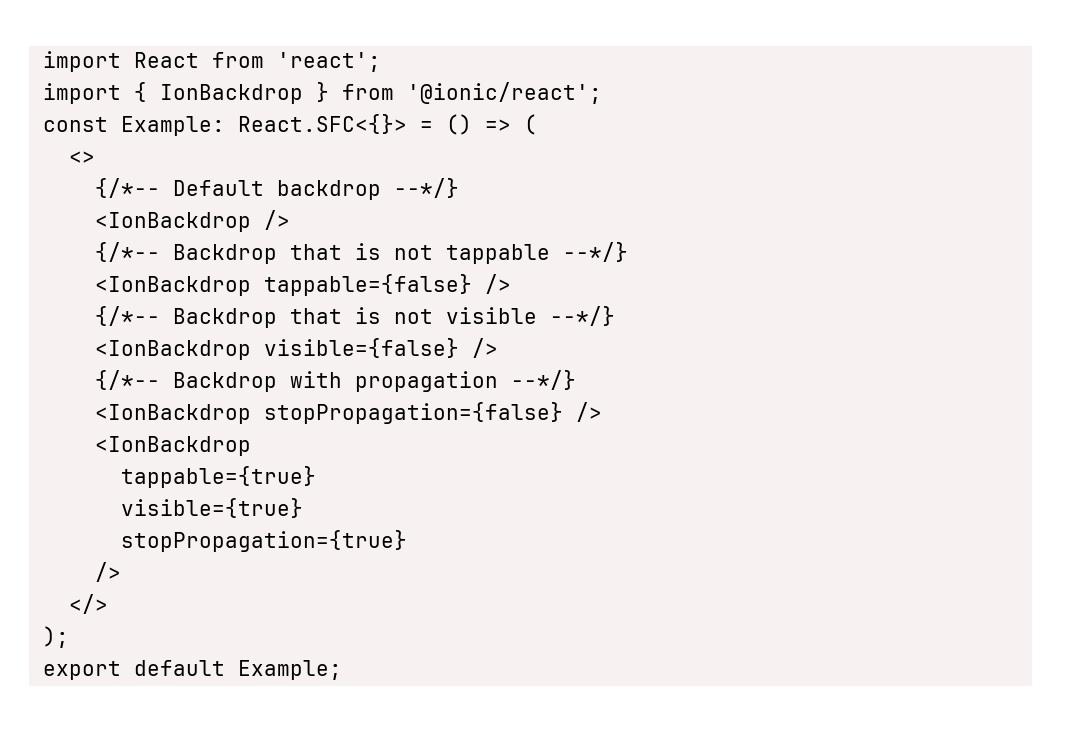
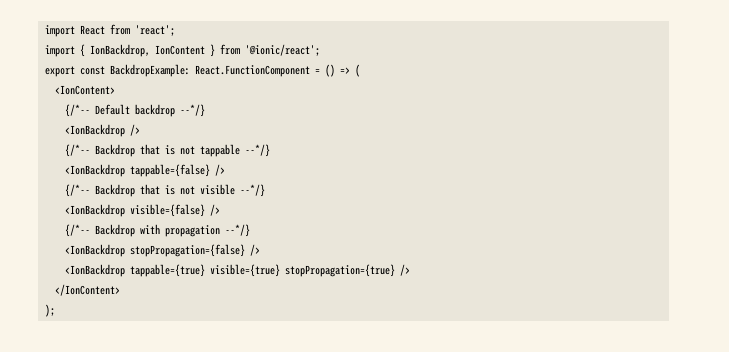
- import { IonBackdrop } from '@ionic/react';
+ import { IonBackdrop, IonContent } from '@ionic/react';
- const Example: React.SFC<{}> = () => (
+ export const BackdropExample: React.FunctionComponent = () => (
- <>
+ <IonContent>
  <IonBackdrop stopPropagation={false} />
- <IonBackdrop
- tappable={true}
- visible={true}
- stopPropagation={true}
- />
- </>
+ <IonBackdrop tappable={true} visible={true} stopPropagation={true} />
+ </IonContent>
- export default Example;

